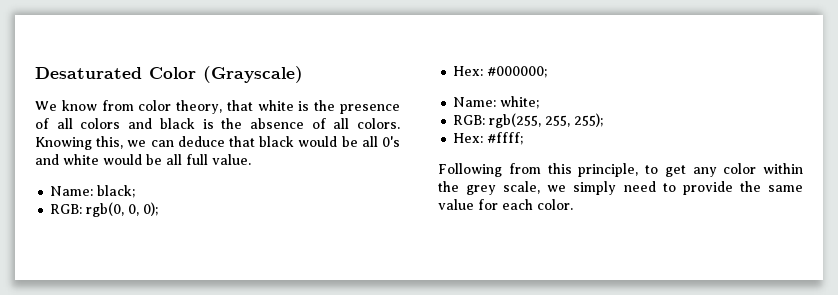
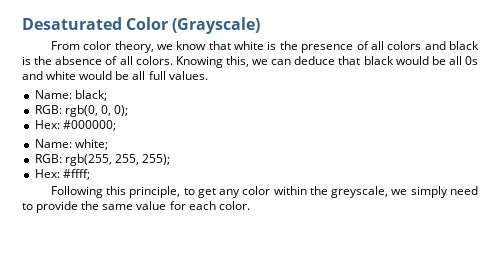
- We know from color theory, that white is the presence of all colors and black is the absence of all colors.
+ From color theory, we know that white is the presence of all colors and black is the absence of all colors.
- Knowing this, we can deduce that black would be all 0's and white would be all full value.
+ Knowing this, we can deduce that black would be all 0s and white would be all full values.
- Following from this principle, to get any color within the grey scale, we simply need to provide the same value for each color.
+ Following this principle, to get any color within the greyscale, we simply need to provide the same value for each color.

